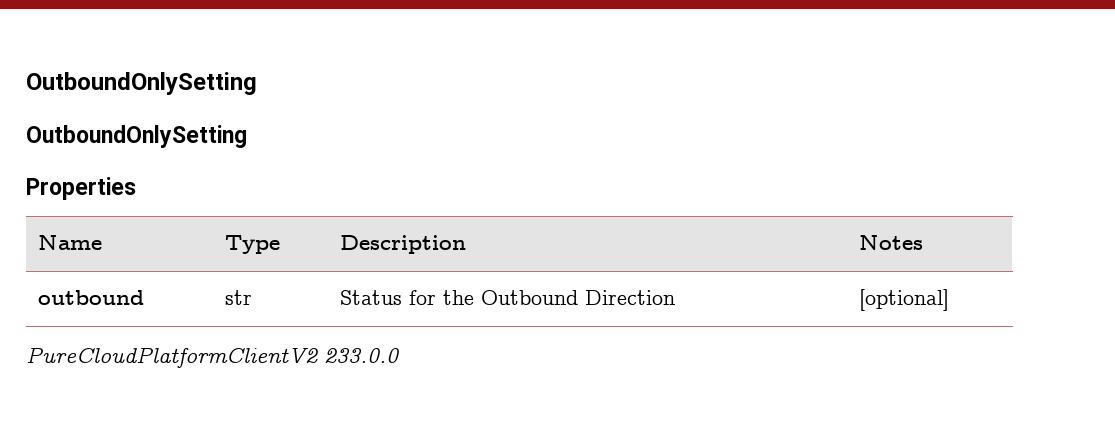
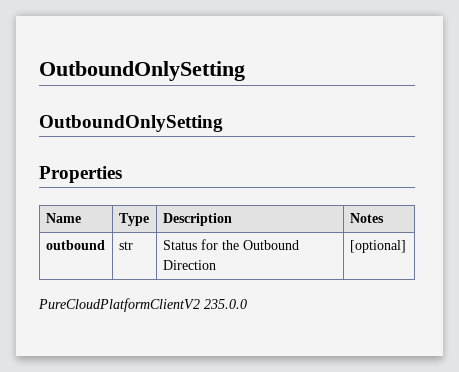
- PureCloudPlatformClientV2 233.0.0
+ PureCloudPlatformClientV2 235.0.0

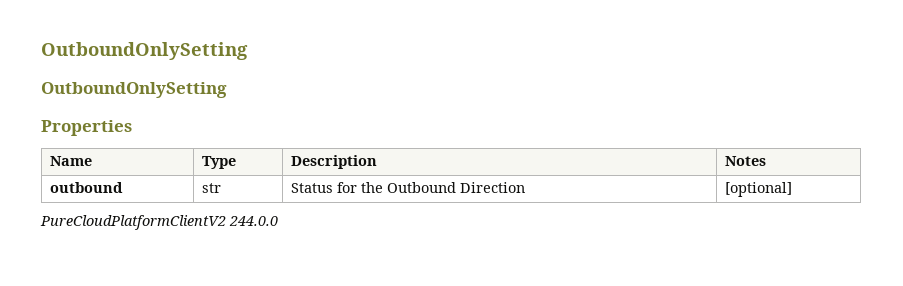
- PureCloudPlatformClientV2 235.0.0
+ PureCloudPlatformClientV2 244.0.0

